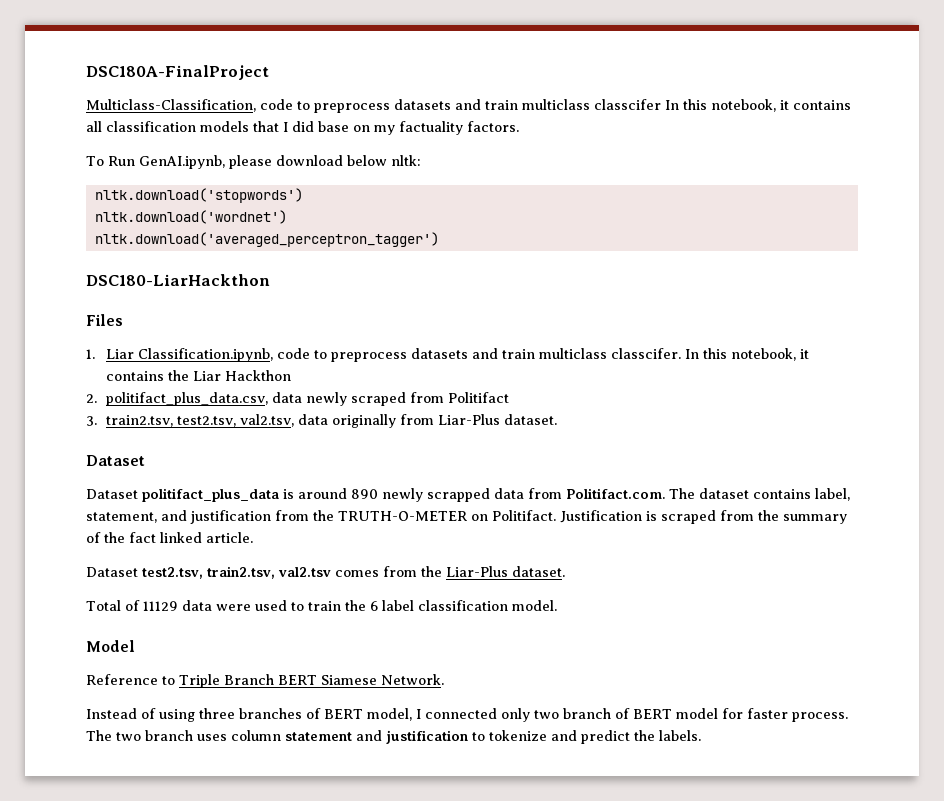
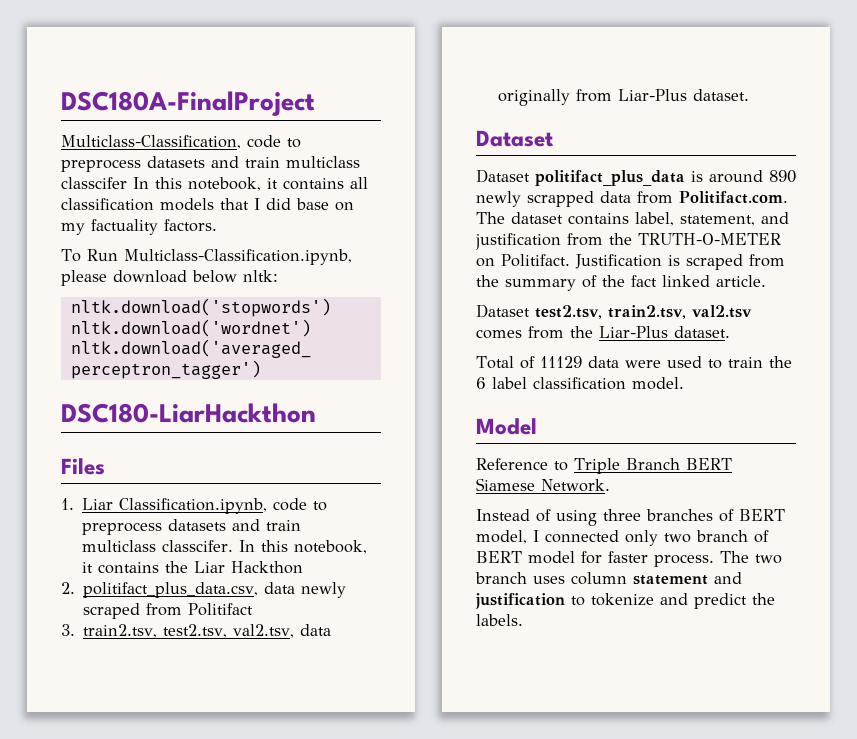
- To Run GenAI.ipynb, please download below nltk:
+ To Run Multiclass-Classification.ipynb, please download below nltk:

